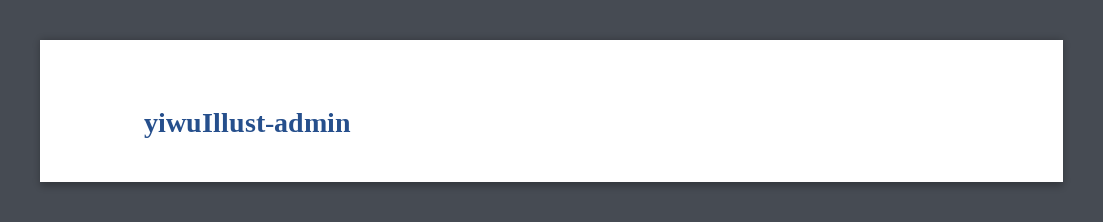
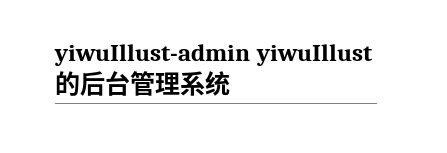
- yiwuIllust-admin
+ yiwuIllust-admin yiwuIllust的后台管理系统

